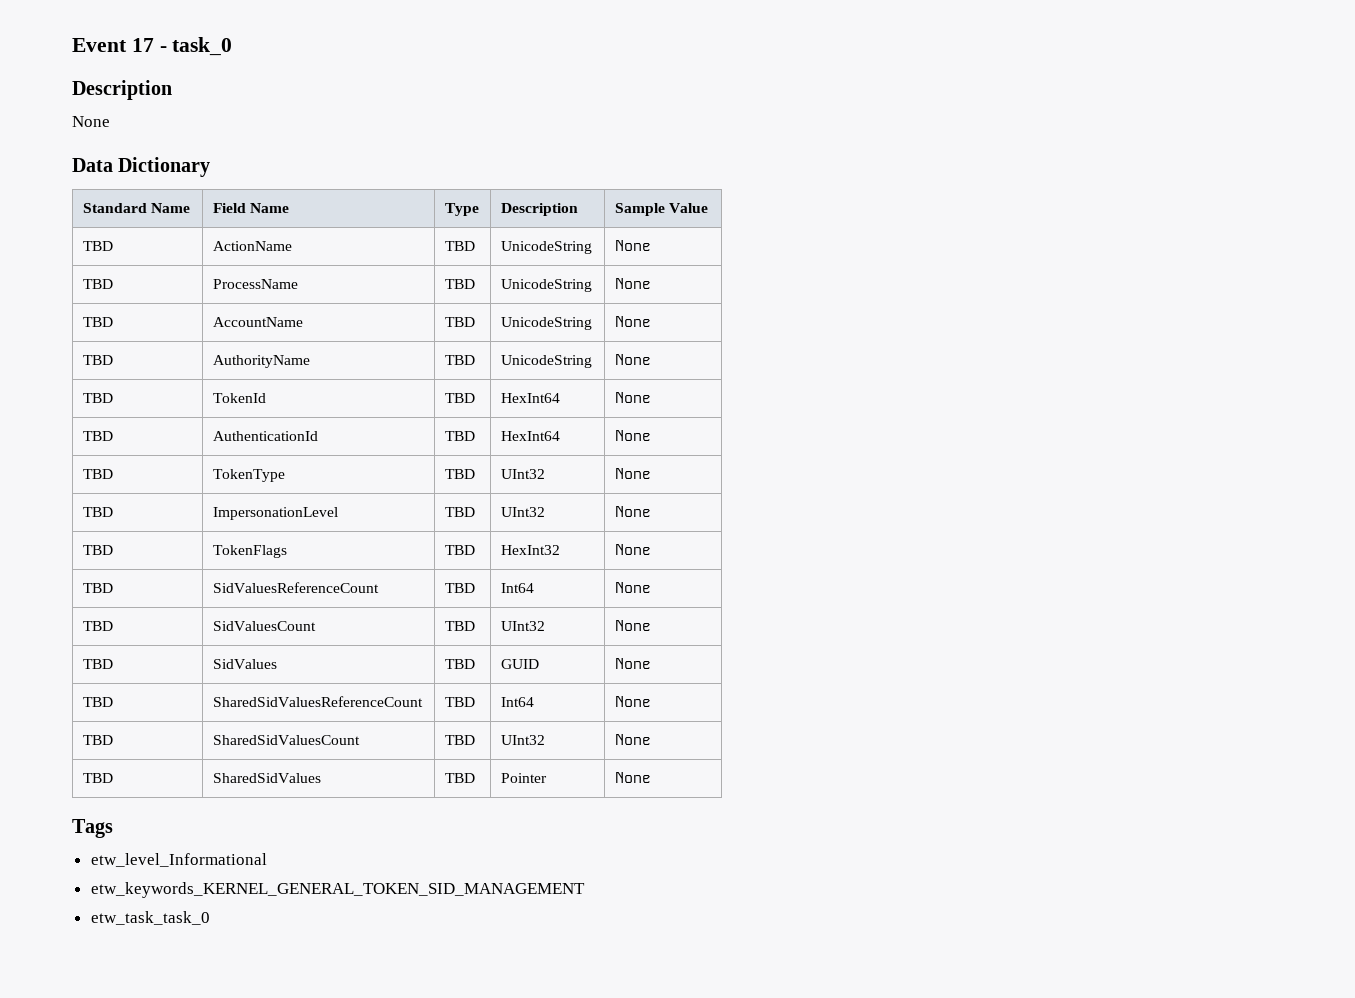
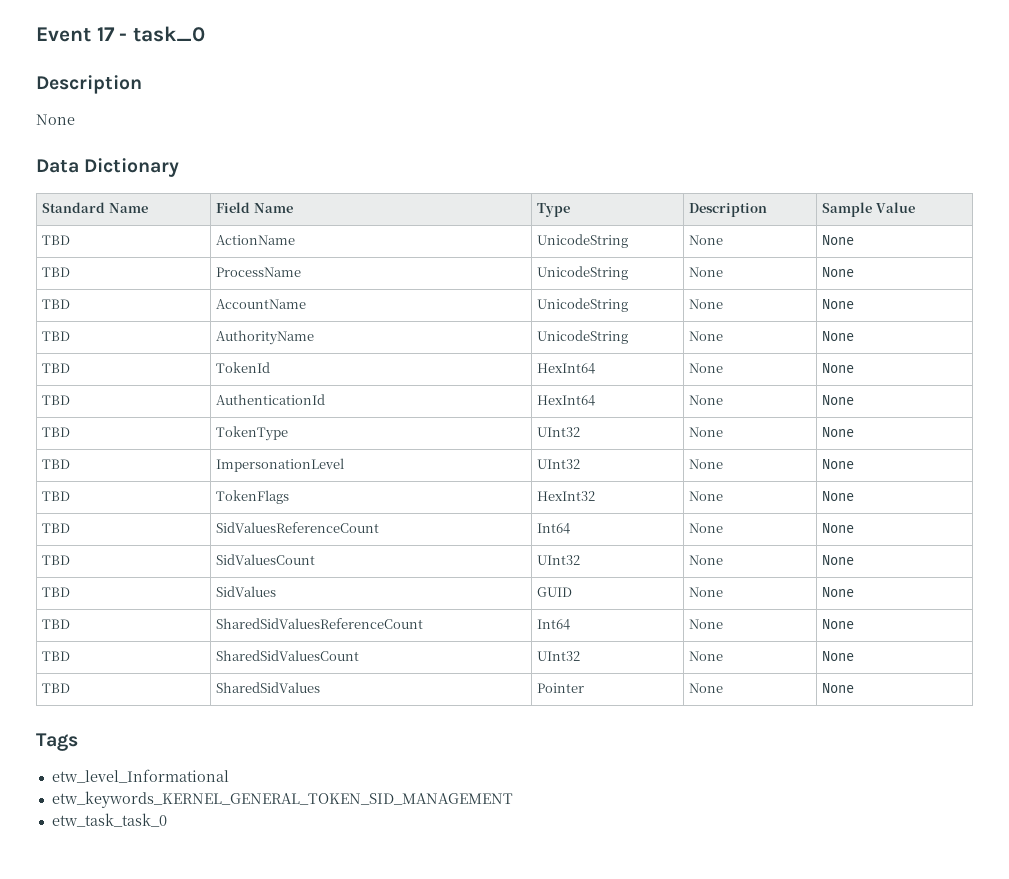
- TBD | ActionName | TBD | UnicodeString | None
+ TBD | ActionName | UnicodeString | None | None
- TBD | ProcessName | TBD | UnicodeString | None
+ TBD | ProcessName | UnicodeString | None | None
- TBD | AccountName | TBD | UnicodeString | None
+ TBD | AccountName | UnicodeString | None | None
- TBD | AuthorityName | TBD | UnicodeString | None
+ TBD | AuthorityName | UnicodeString | None | None
- TBD | TokenId | TBD | HexInt64 | None
+ TBD | TokenId | HexInt64 | None | None
- TBD | AuthenticationId | TBD | HexInt64 | None
+ TBD | AuthenticationId | HexInt64 | None | None
- TBD | TokenType | TBD | UInt32 | None
+ TBD | TokenType | UInt32 | None | None
- TBD | ImpersonationLevel | TBD | UInt32 | None
+ TBD | ImpersonationLevel | UInt32 | None | None
- TBD | TokenFlags | TBD | HexInt32 | None
+ TBD | TokenFlags | HexInt32 | None | None
- TBD | SidValuesReferenceCount | TBD | Int64 | None
+ TBD | SidValuesReferenceCount | Int64 | None | None
- TBD | SidValuesCount | TBD | UInt32 | None
+ TBD | SidValuesCount | UInt32 | None | None
- TBD | SidValues | TBD | GUID | None
+ TBD | SidValues | GUID | None | None
- TBD | SharedSidValuesReferenceCount | TBD | Int64 | None
+ TBD | SharedSidValuesReferenceCount | Int64 | None | None
- TBD | SharedSidValuesCount | TBD | UInt32 | None
+ TBD | SharedSidValuesCount | UInt32 | None | None
- TBD | SharedSidValues | TBD | Pointer | None
+ TBD | SharedSidValues | Pointer | None | None

